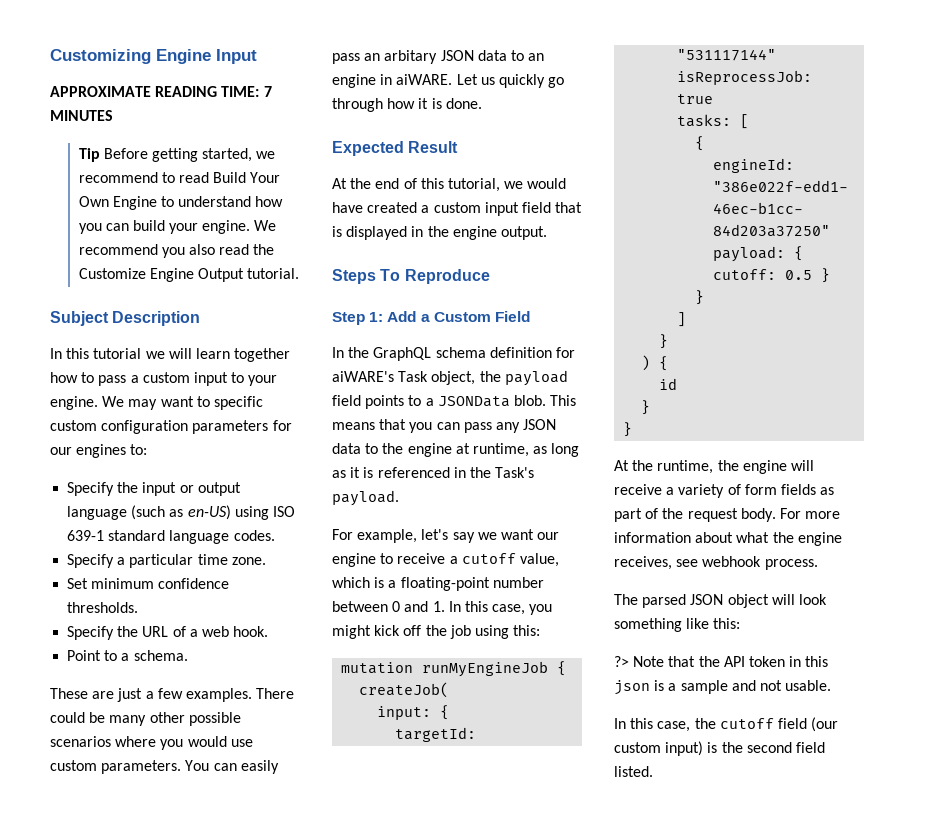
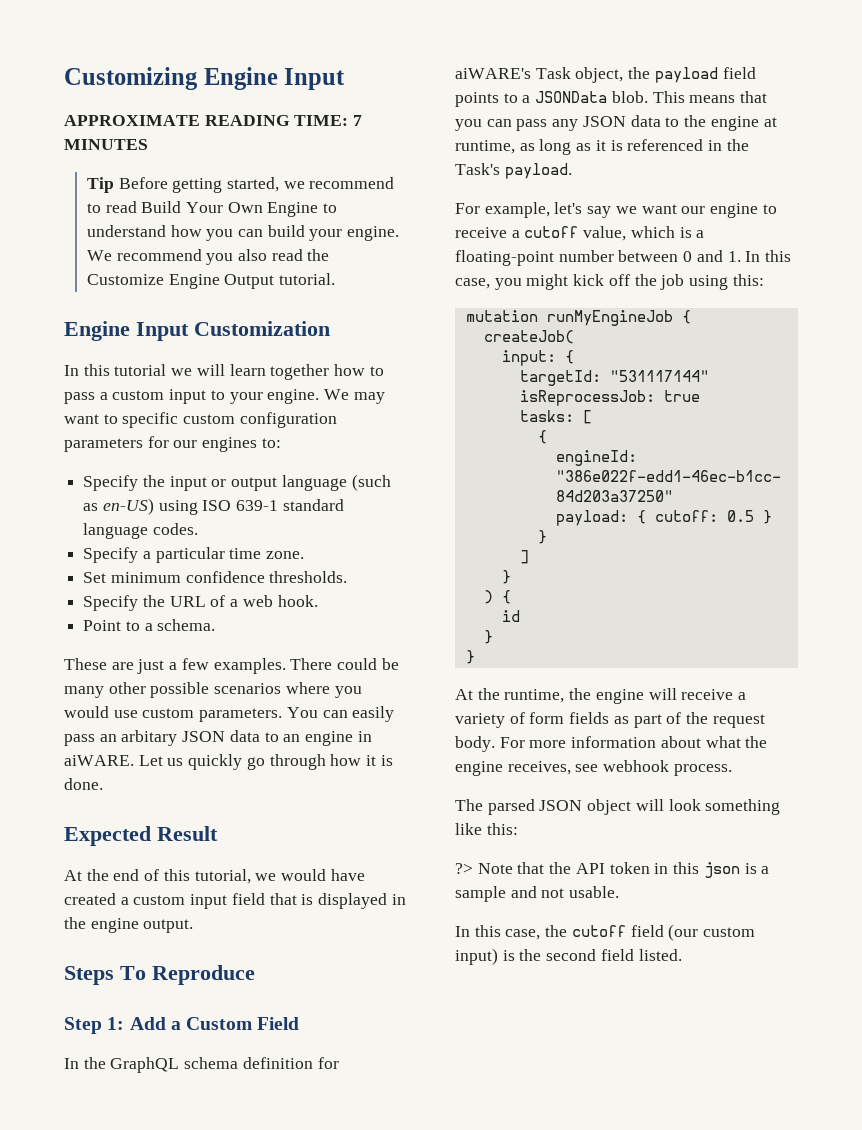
- Subject Description
+ Engine Input Customization

